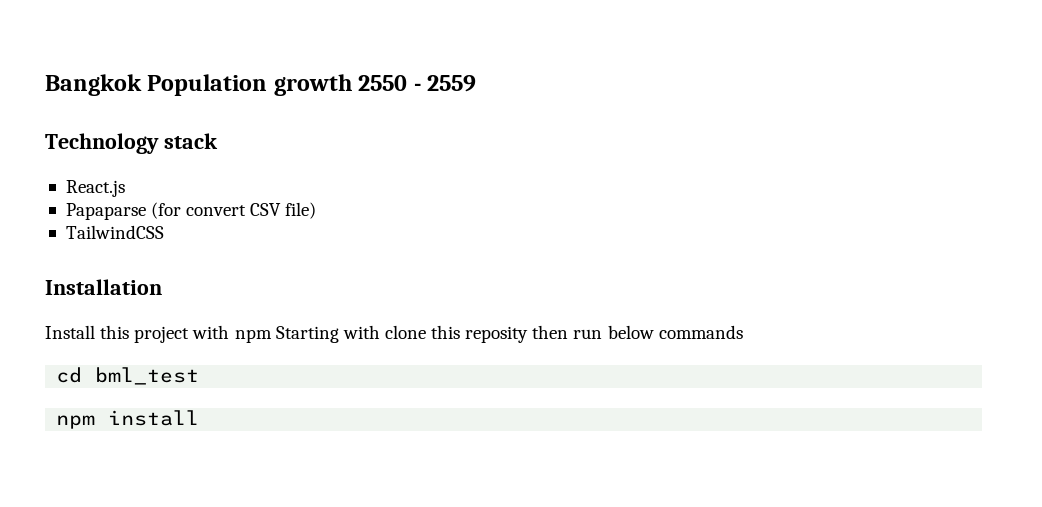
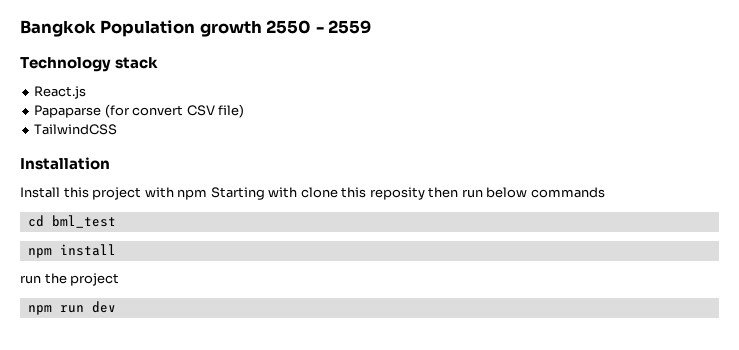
+ run the project
+ npm run dev

